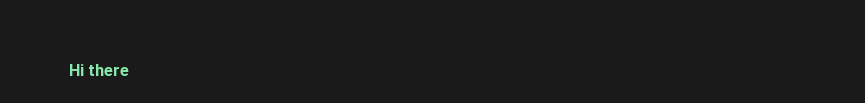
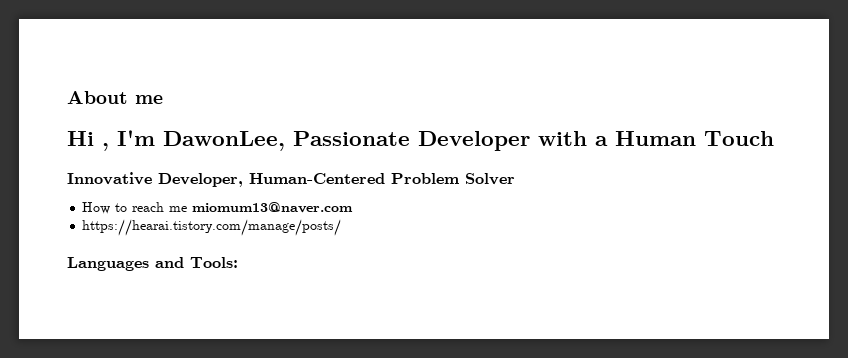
- Hi there
+ About me
+ Hi , I'm DawonLee, Passionate Developer with a Human Touch
+ Innovative Developer, Human-Centered Problem Solver
+ How to reach me miomum13@naver.com
+ https://hearai.tistory.com/manage/posts/
+ Languages and Tools:

